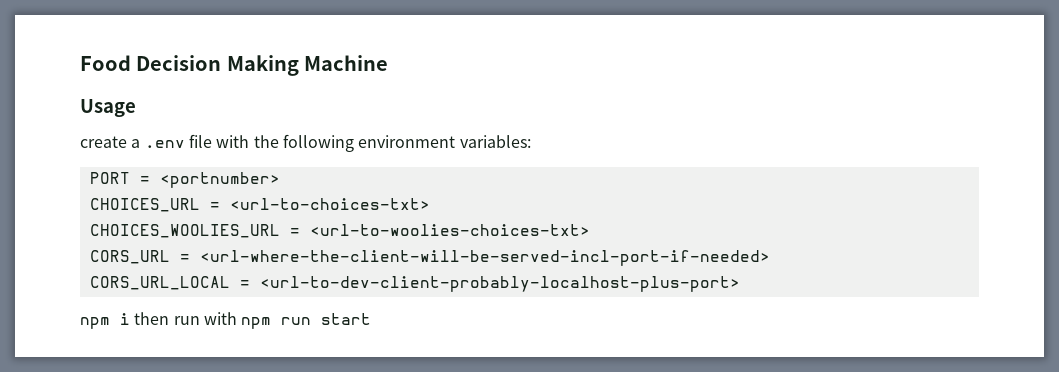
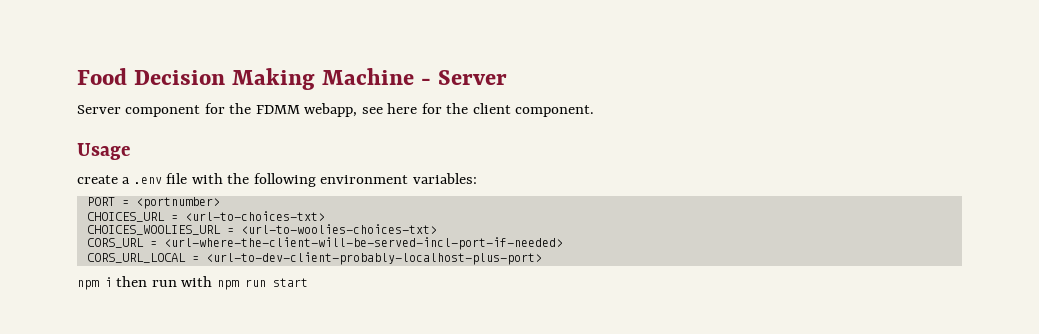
- Food Decision Making Machine
+ Food Decision Making Machine - Server
+ Server component for the FDMM webapp, see here for the client component.

